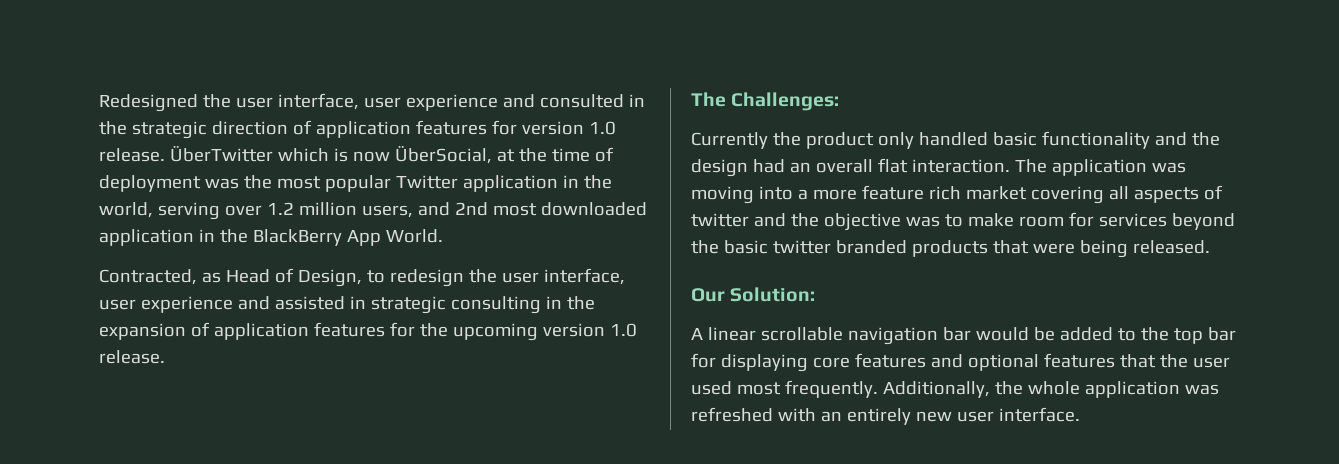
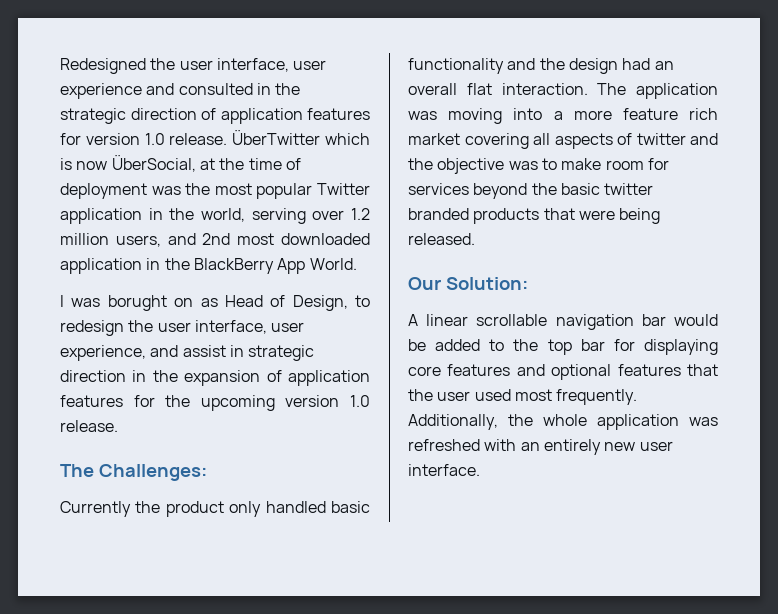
- Contracted, as Head of Design, to redesign the user interface, user experience and assisted in strategic consulting in the expansion of application features for the upcoming version 1.0 release.
+ I was borught on as Head of Design, to redesign the user interface, user experience, and assist in strategic direction in the expansion of application features for the upcoming version 1.0 release.

